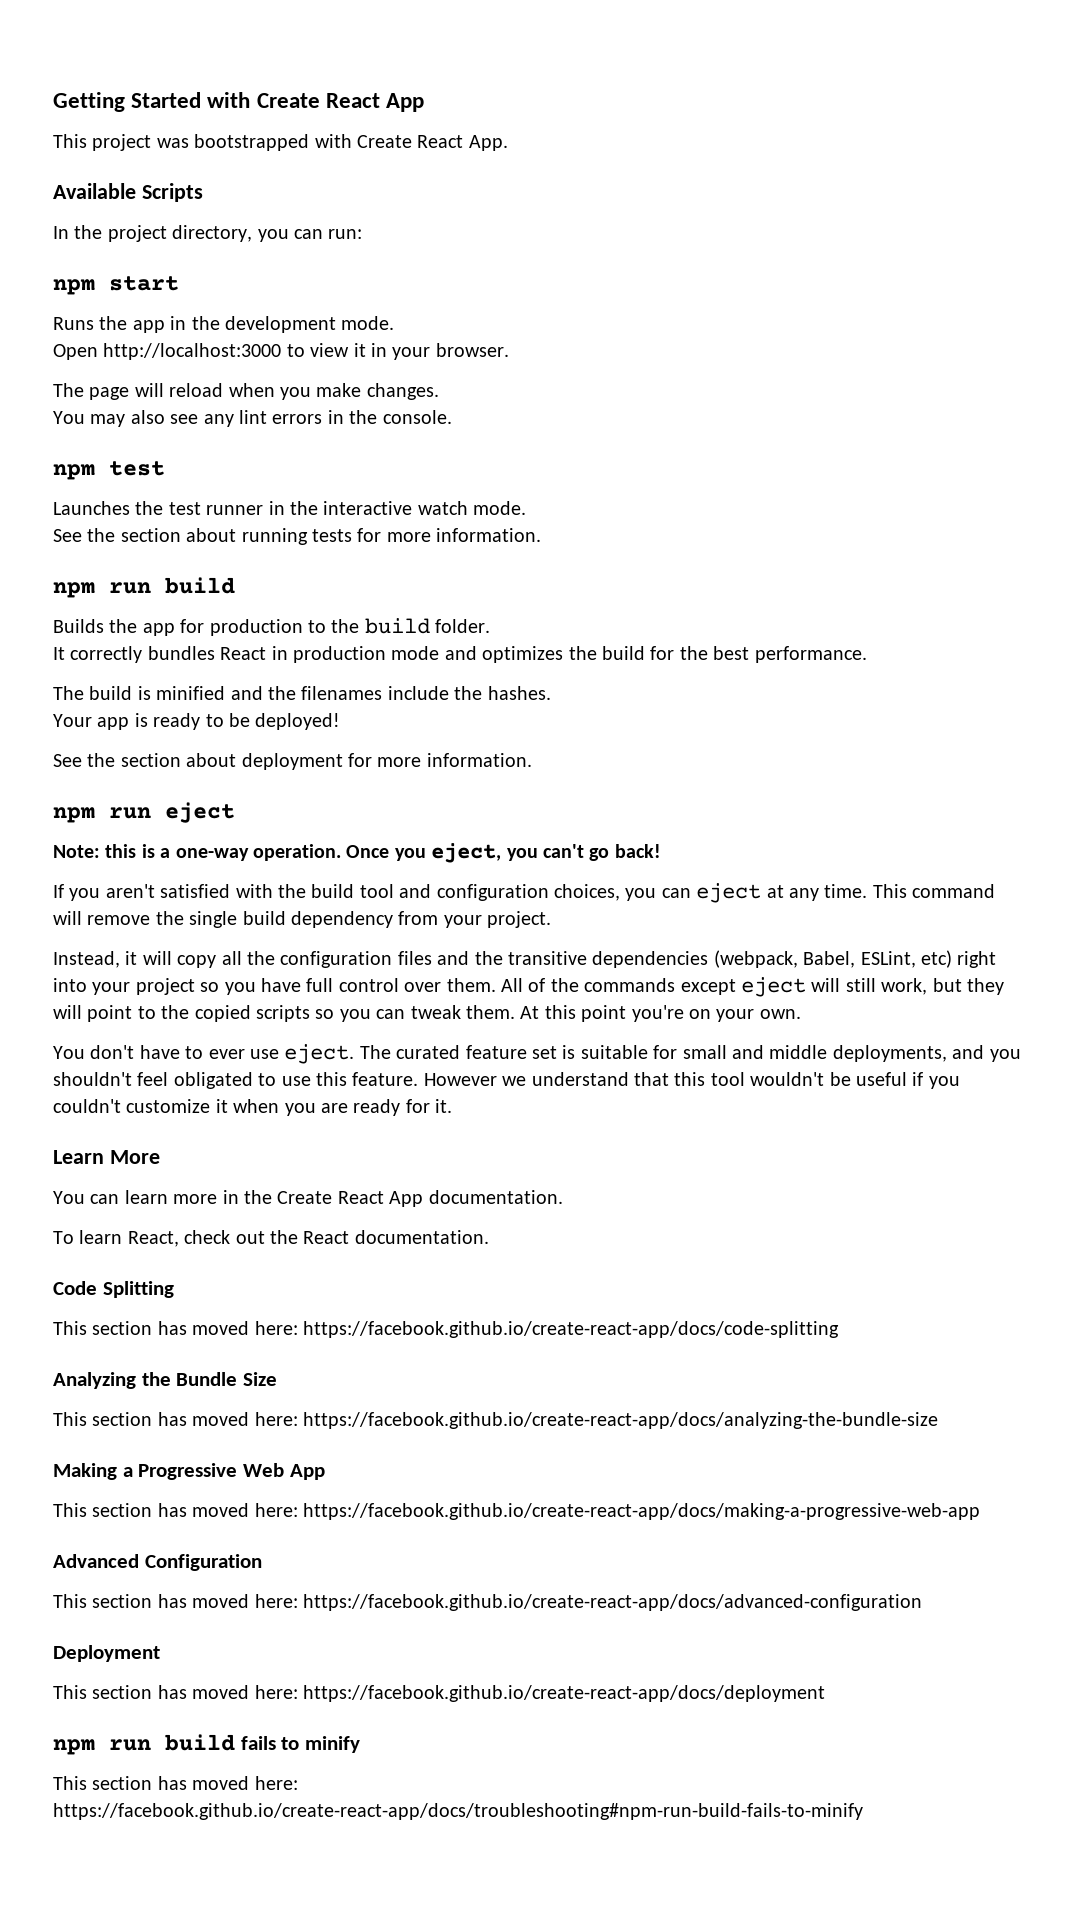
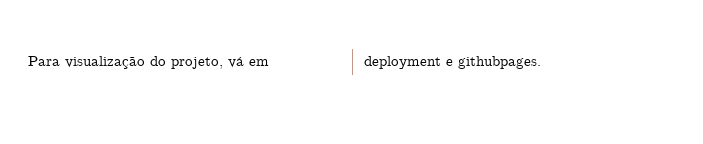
- Getting Started with Create React App
- This project was bootstrapped with Create React App.
- Available Scripts
- In the project directory, you can run:
- npm start
- Runs the app in the development mode.
- Open http://localhost:3000 to view it in your browser.
- The page will reload when you make changes.
- You may also see any lint errors in the console.
- npm test
- Launches the test runner in the interactive watch mode.
- See the section about running tests for more information.
- npm run build
- Builds the app for production to the build folder.
- It correctly bundles React in production mode and optimizes the build for the best performance.
- The build is minified and the filenames include the hashes.
- Your app is ready to be deployed!
- See the section about deployment for more information.
- npm run eject
- Note: this is a one-way operation. Once you eject, you can't go back!
- If you aren't satisfied with the build tool and configuration choices, you can eject at any time. This command will remove the single build dependency from your project.
- Instead, it will copy all the configuration files and the transitive dependencies (webpack, Babel, ESLint, etc) right into your project so you have full control over them. All of the commands except eject will still work, but they will point to the copied scripts so you can tweak them. At this point you're on your own.
- You don't have to ever use eject. The curated feature set is suitable for small and middle deployments, and you shouldn't feel obligated to use this feature. However we understand that this tool wouldn't be useful if you couldn't customize it when you are ready for it.
- Learn More
- You can learn more in the Create React App documentation.
- To learn React, check out the React documentation.
- Code Splitting
- This section has moved here: https://facebook.github.io/create-react-app/docs/code-splitting
- Analyzing the Bundle Size
- This section has moved here: https://facebook.github.io/create-react-app/docs/analyzing-the-bundle-size
- Making a Progressive Web App
- This section has moved here: https://facebook.github.io/create-react-app/docs/making-a-progressive-web-app
- Advanced Configuration
- This section has moved here: https://facebook.github.io/create-react-app/docs/advanced-configuration
- Deployment
- This section has moved here: https://facebook.github.io/create-react-app/docs/deployment
- npm run build fails to minify
- This section has moved here: https://facebook.github.io/create-react-app/docs/troubleshooting#npm-run-build-fails-to-minify
+ Para visualização do projeto, vá em deployment e githubpages.

